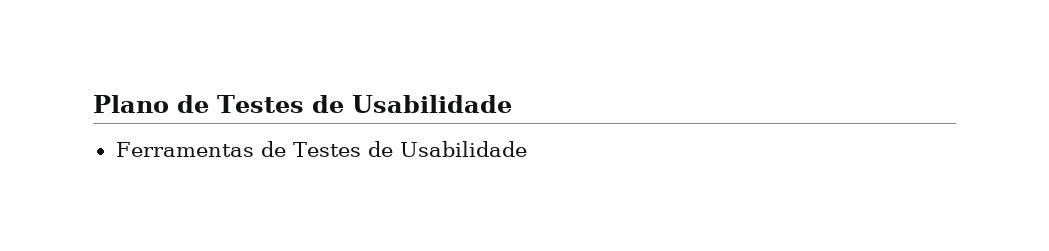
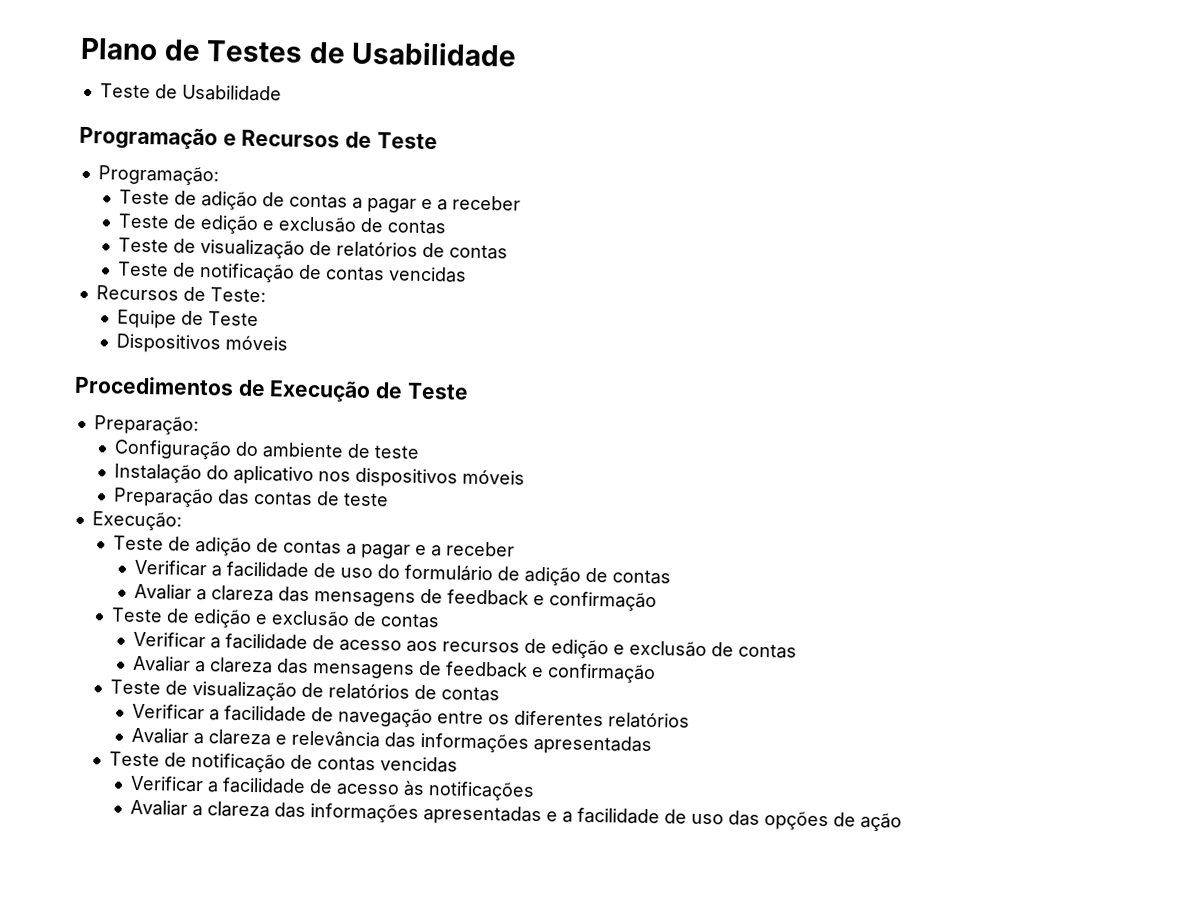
- Ferramentas de Testes de Usabilidade
+ Teste de Usabilidade
+ Programação e Recursos de Teste
+ Programação:
+ Teste de adição de contas a pagar e a receber
+ Teste de edição e exclusão de contas
+ Teste de visualização de relatórios de contas
+ Teste de notificação de contas vencidas
+ Recursos de Teste:
+ Equipe de Teste
+ Dispositivos móveis
+ Procedimentos de Execução de Teste
+ Preparação:
+ Configuração do ambiente de teste
+ Instalação do aplicativo nos dispositivos móveis
+ Preparação das contas de teste
+ Execução:
+ Teste de adição de contas a pagar e a receber
+ Verificar a facilidade de uso do formulário de adição de contas
+ Avaliar a clareza das mensagens de feedback e confirmação
+ Teste de edição e exclusão de contas
+ Verificar a facilidade de acesso aos recursos de edição e exclusão de contas
+ Avaliar a clareza das mensagens de feedback e confirmação
+ Teste de visualização de relatórios de contas
+ Verificar a facilidade de navegação entre os diferentes relatórios
+ Avaliar a clareza e relevância das informações apresentadas
+ Teste de notificação de contas vencidas
+ Verificar a facilidade de acesso às notificações
+ Avaliar a clareza das informações apresentadas e a facilidade de uso das opções de ação

